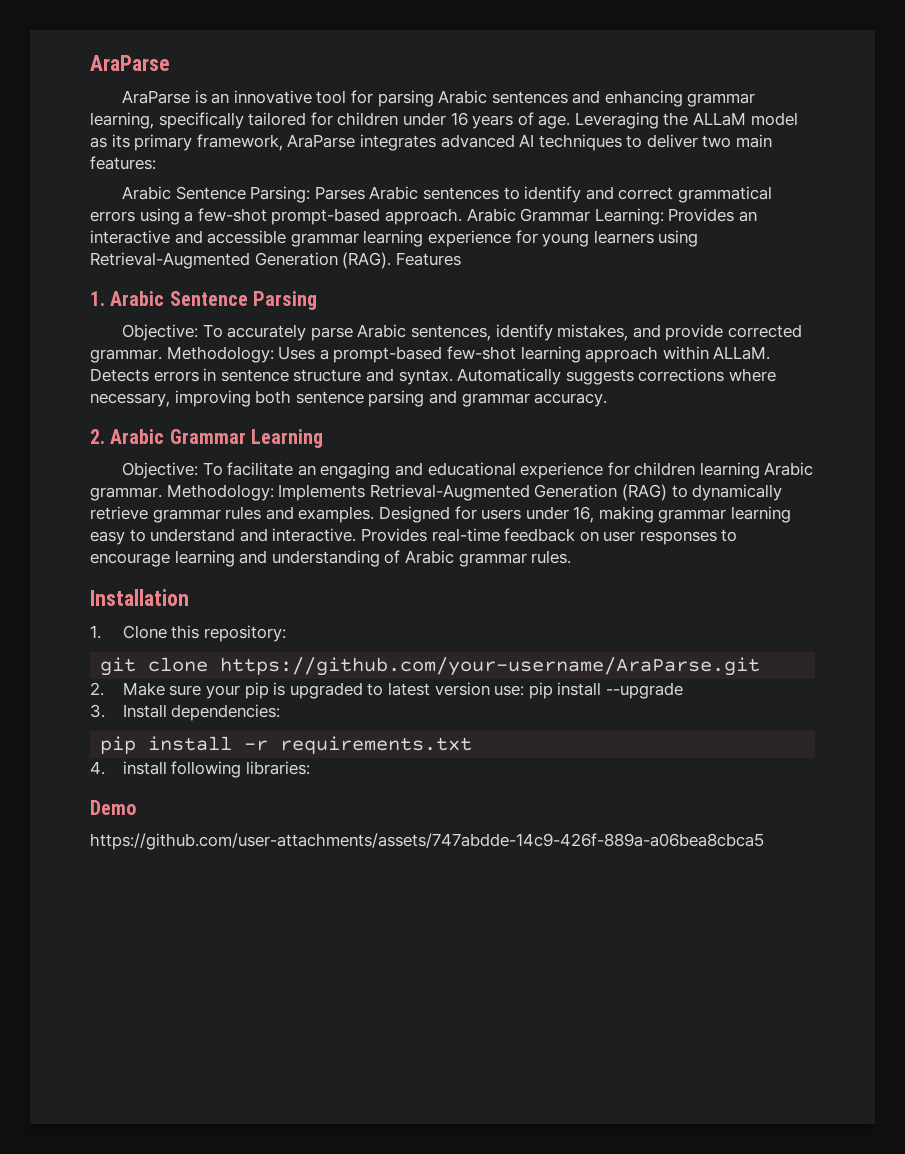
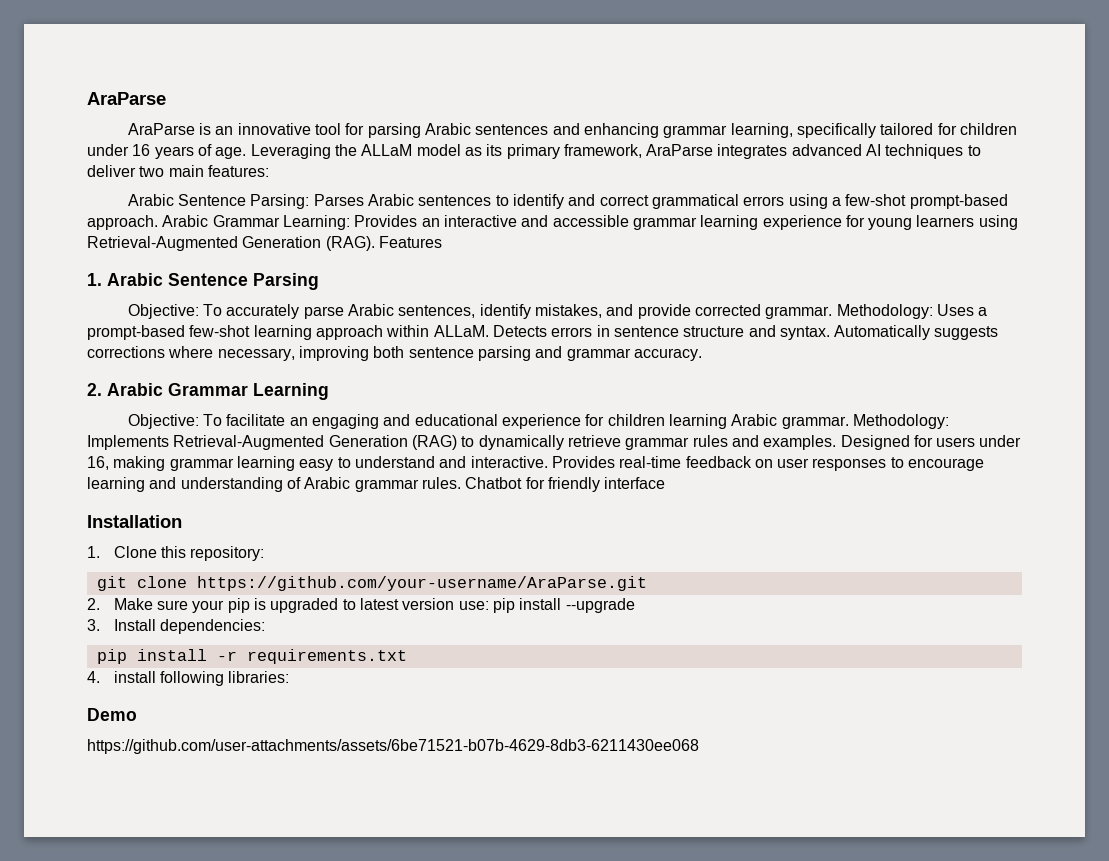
+ Chatbot for friendly interface
- https://github.com/user-attachments/assets/747abdde-14c9-426f-889a-a06bea8cbca5
+ https://github.com/user-attachments/assets/6be71521-b07b-4629-8db3-6211430ee068

